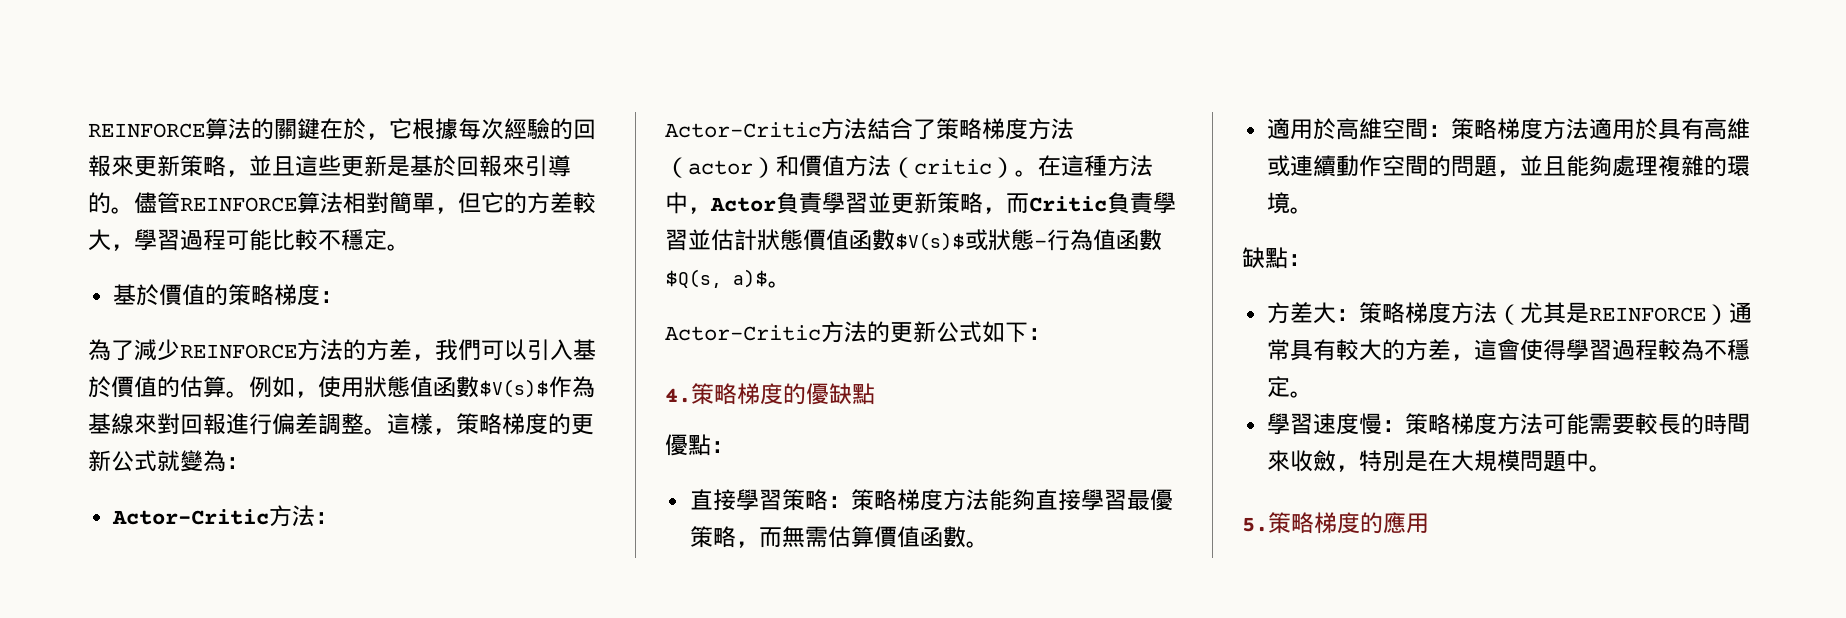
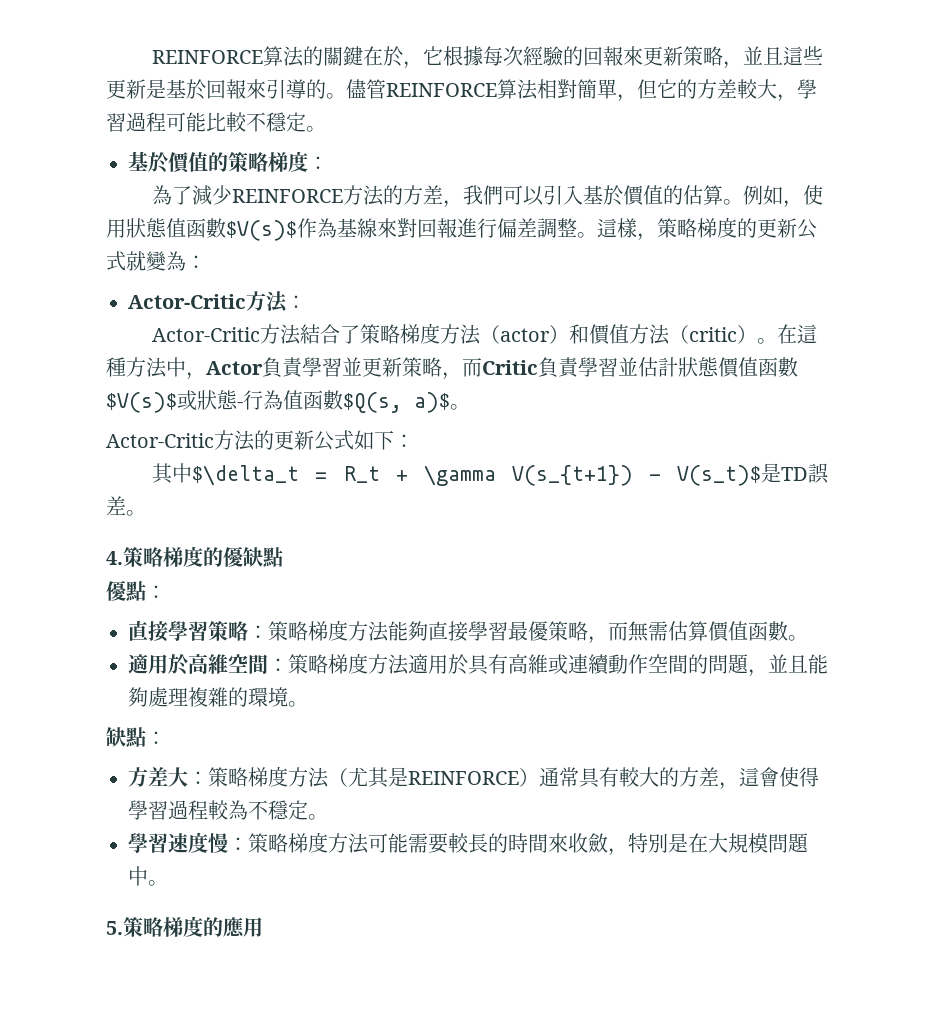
+ 其中$\delta_t = R_t + \gamma V(s_{t+1}) - V(s_t)$是TD誤差。

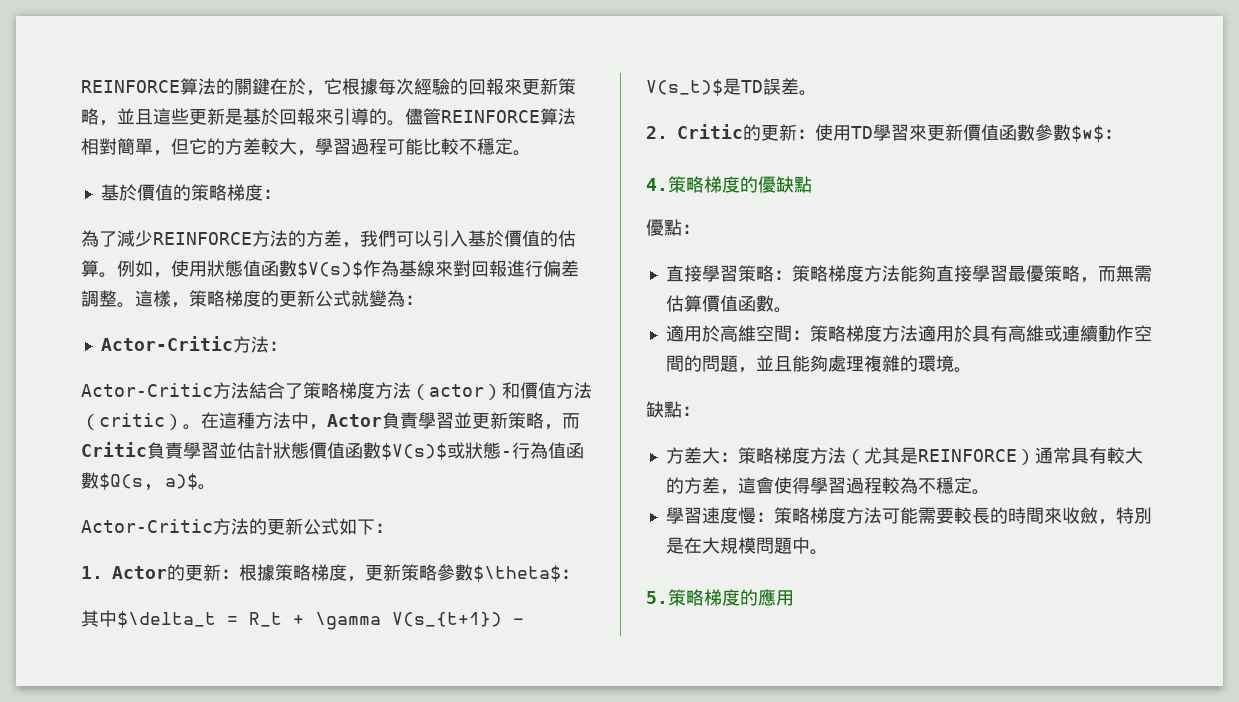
+ 1. Actor的更新：根據策略梯度，更新策略參數$\theta$：
+ 2. Critic的更新：使用TD學習來更新價值函數參數$w$：

